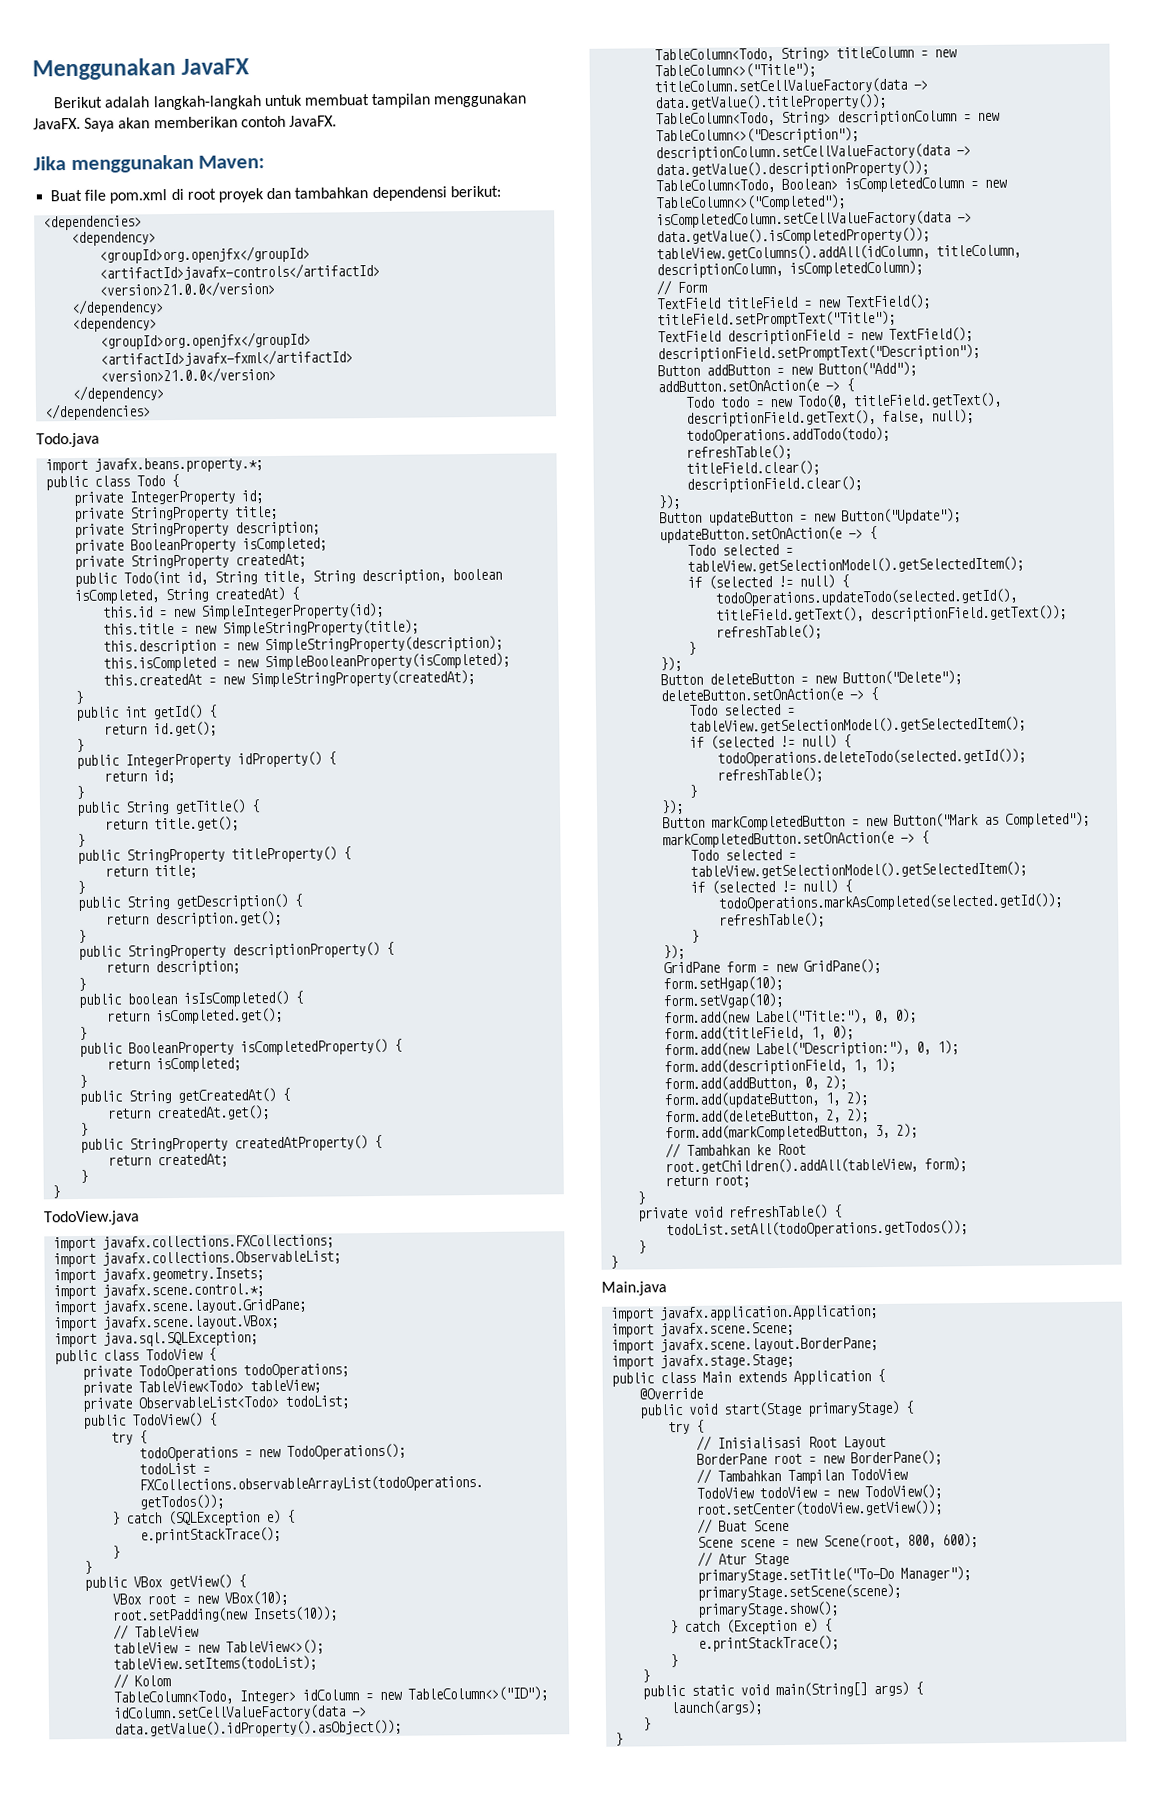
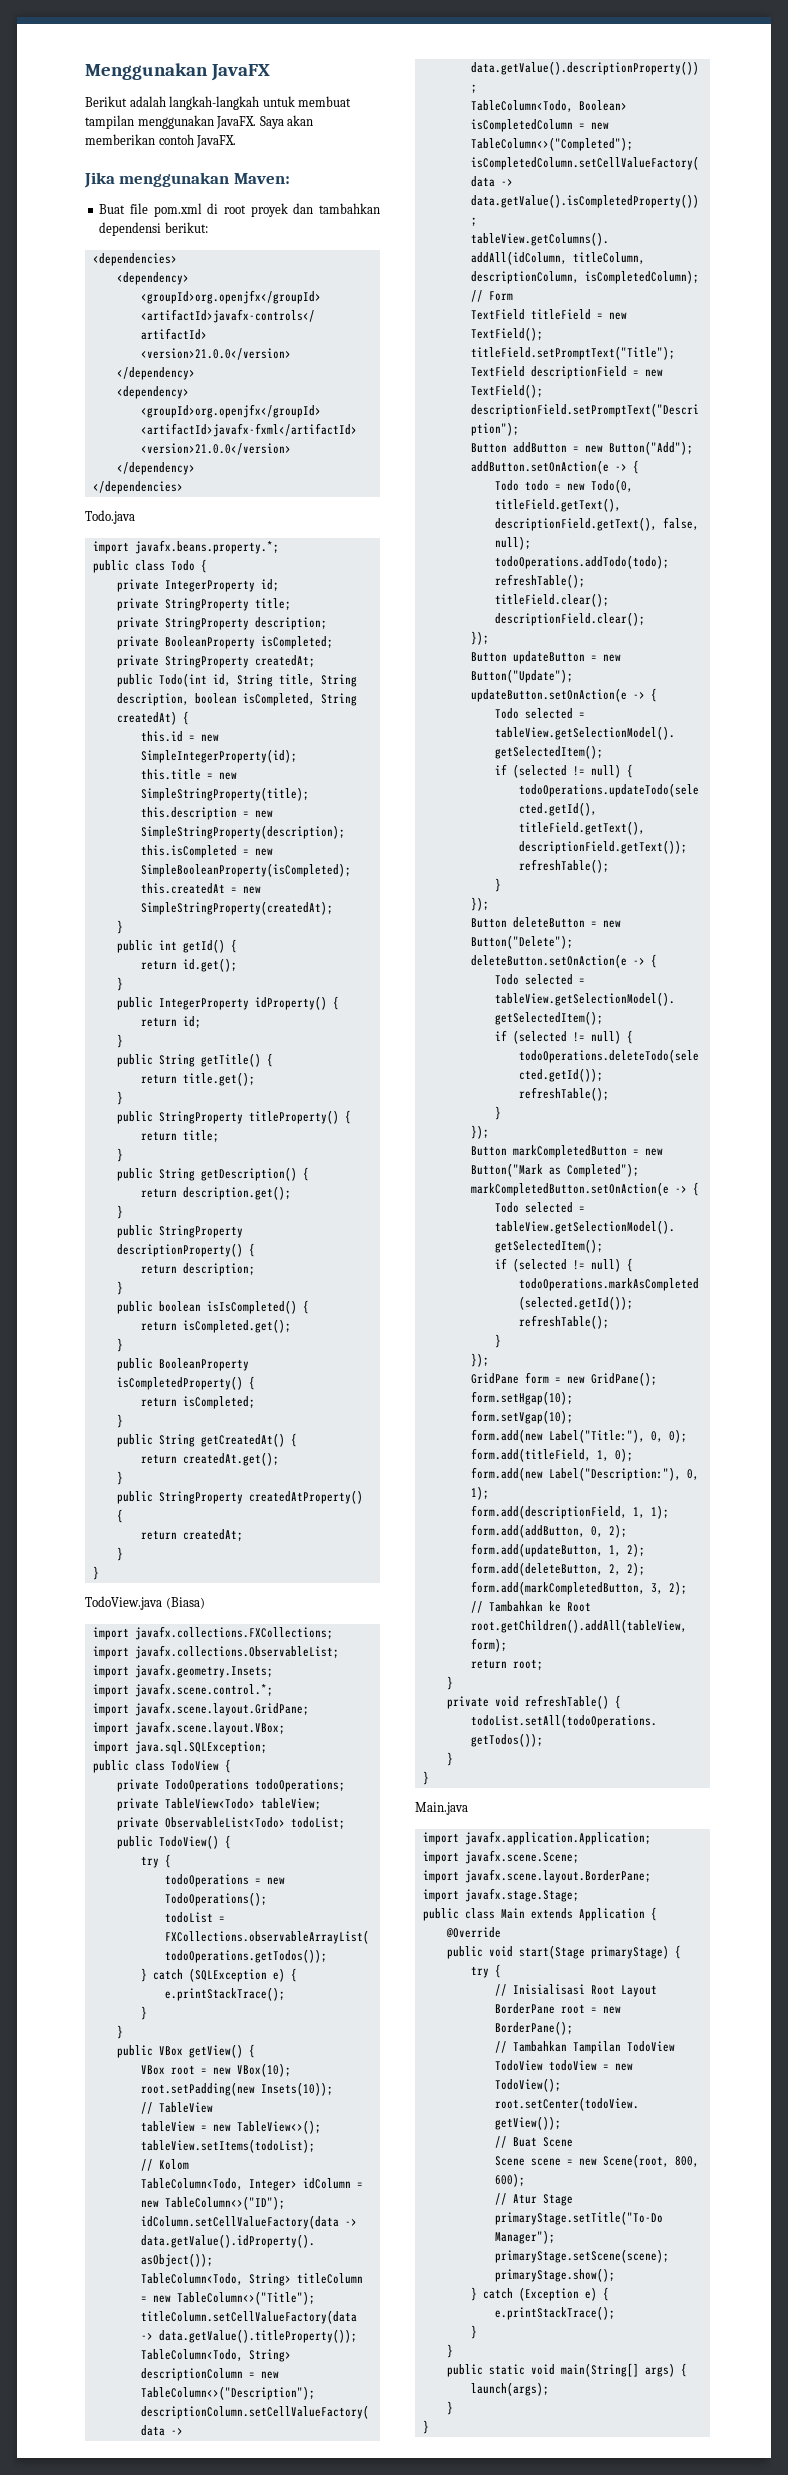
- TodoView.java
+ TodoView.java (Biasa)

